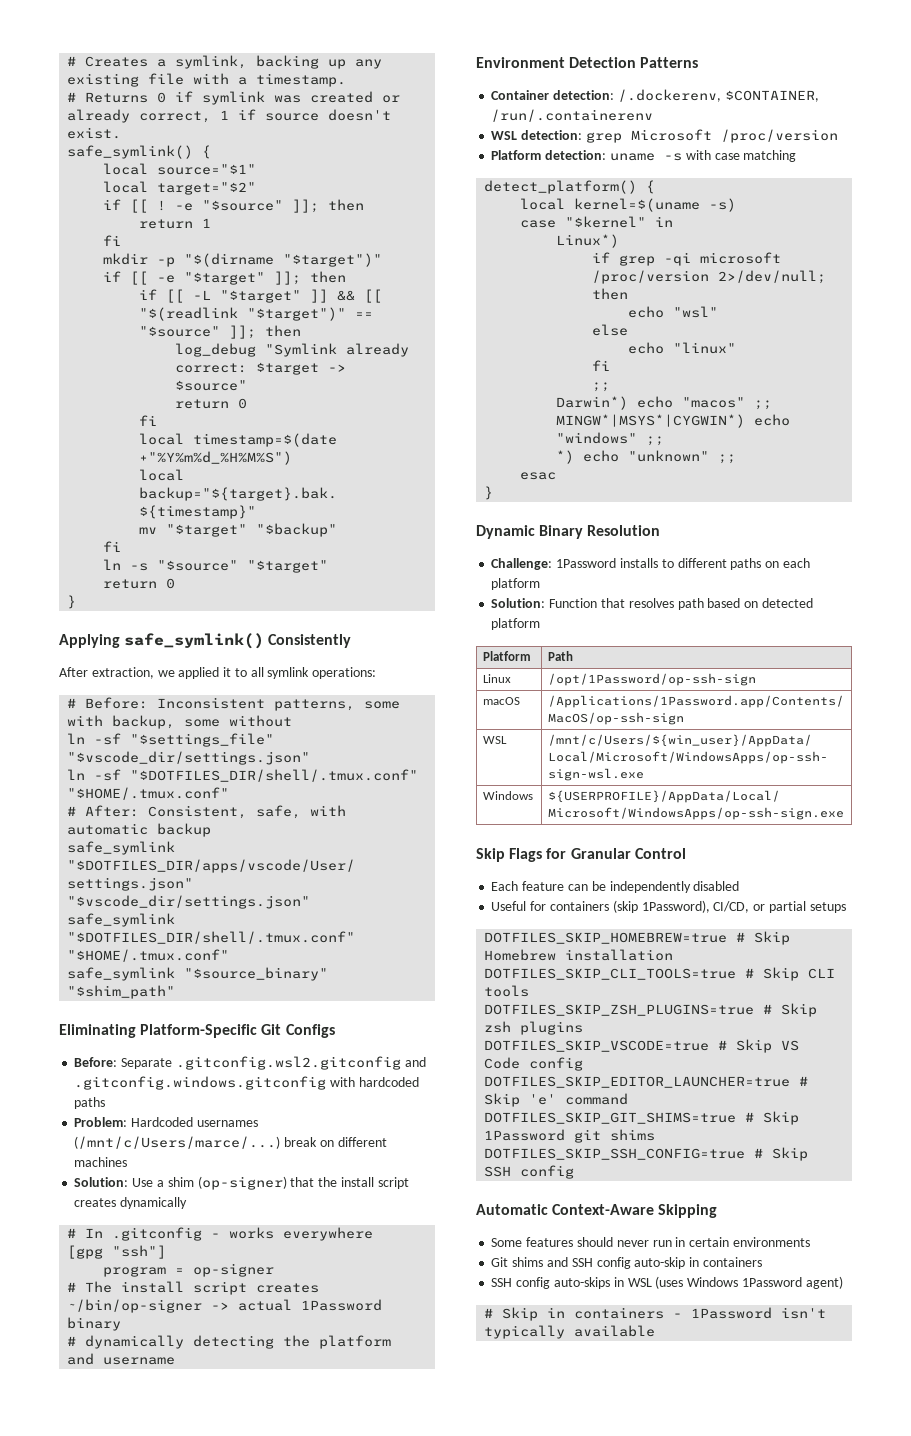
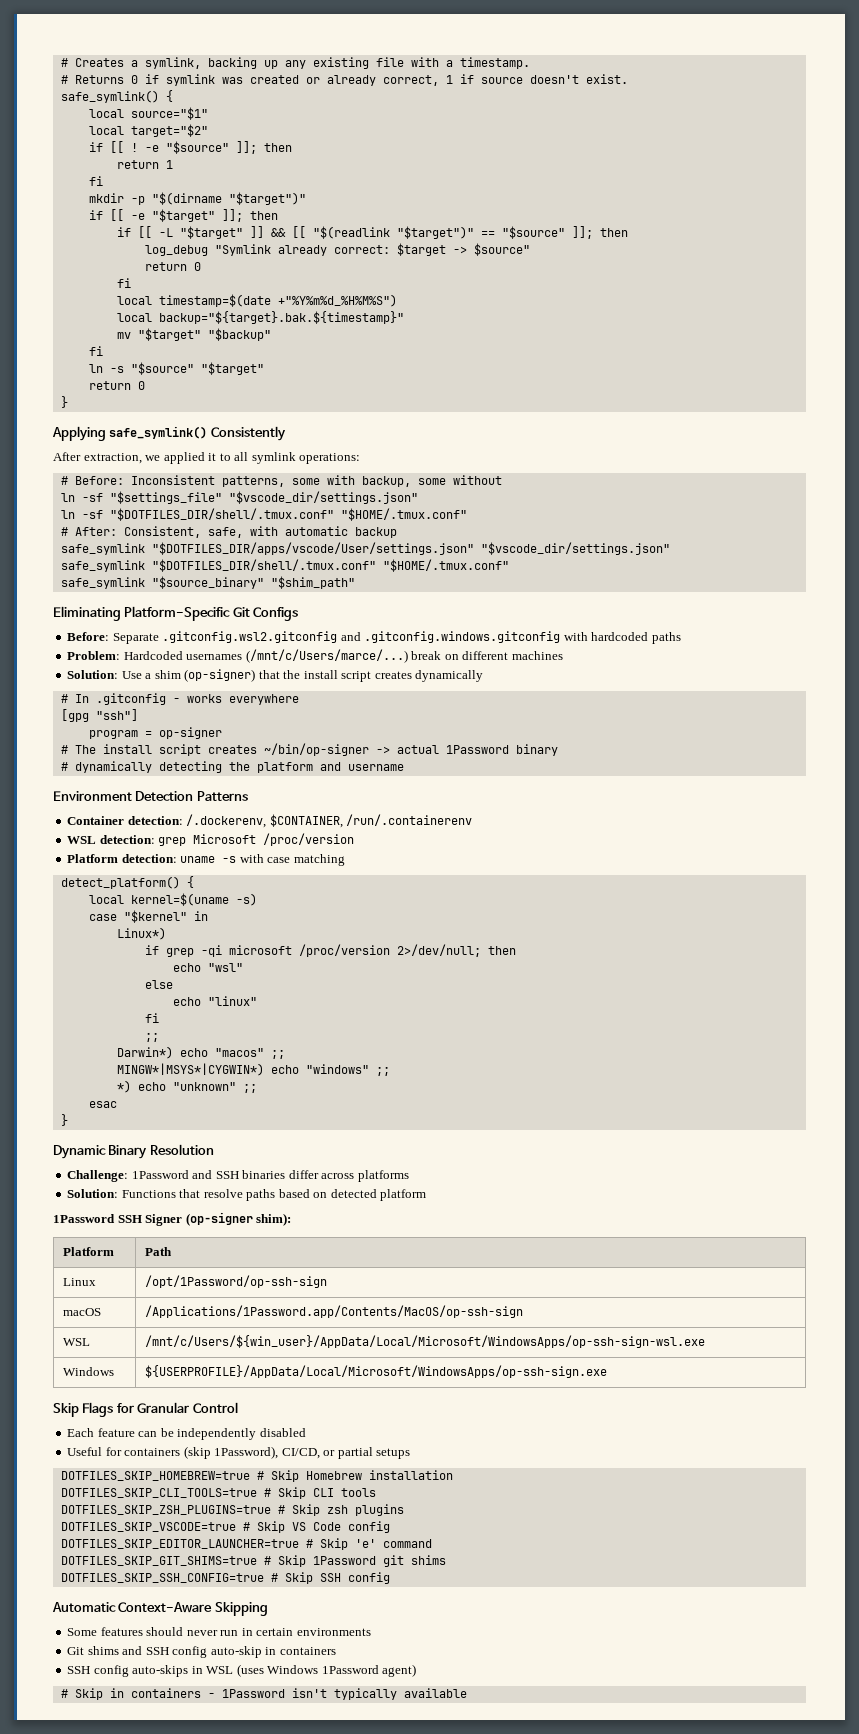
- Challenge: 1Password installs to different paths on each platform
- Solution: Function that resolves path based on detected platform
+ Challenge: 1Password and SSH binaries differ across platforms
+ Solution: Functions that resolve paths based on detected platform
+ 1Password SSH Signer (op-signer shim):

